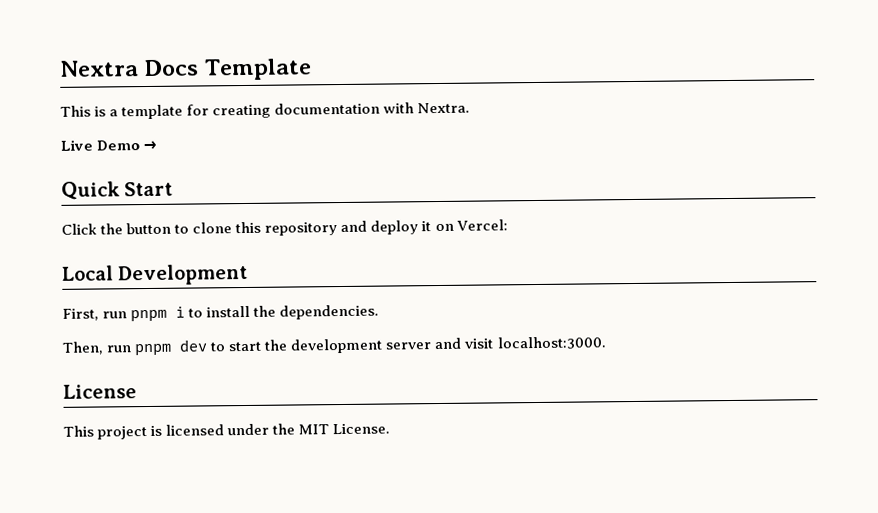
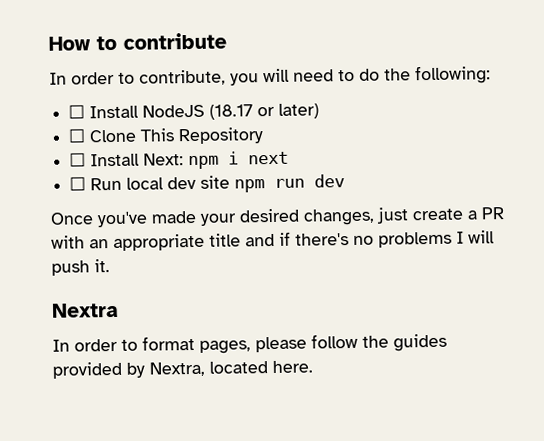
- Nextra Docs Template
- This is a template for creating documentation with Nextra.
- Live Demo →
- Quick Start
- Click the button to clone this repository and deploy it on Vercel:
- Local Development
- First, run pnpm i to install the dependencies.
- Then, run pnpm dev to start the development server and visit localhost:3000.
- License
- This project is licensed under the MIT License.
+ How to contribute
+ In order to contribute, you will need to do the following:
+ ☐ Install NodeJS (18.17 or later)
+ ☐ Clone This Repository
+ ☐ Install Next: npm i next
+ ☐ Run local dev site npm run dev
+ Once you've made your desired changes, just create a PR with an appropriate title and if there's no problems I will push it.
+ Nextra
+ In order to format pages, please follow the guides provided by Nextra, located here.

